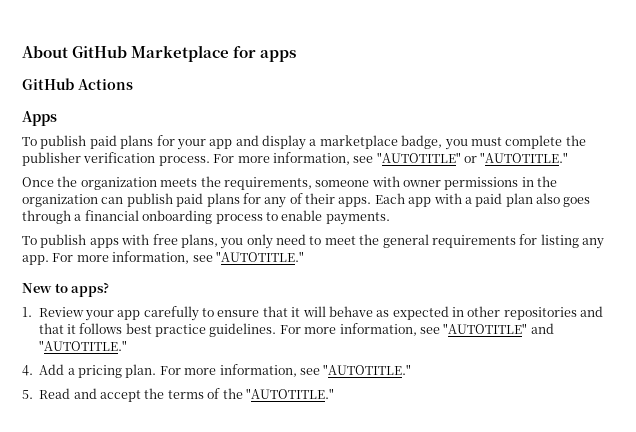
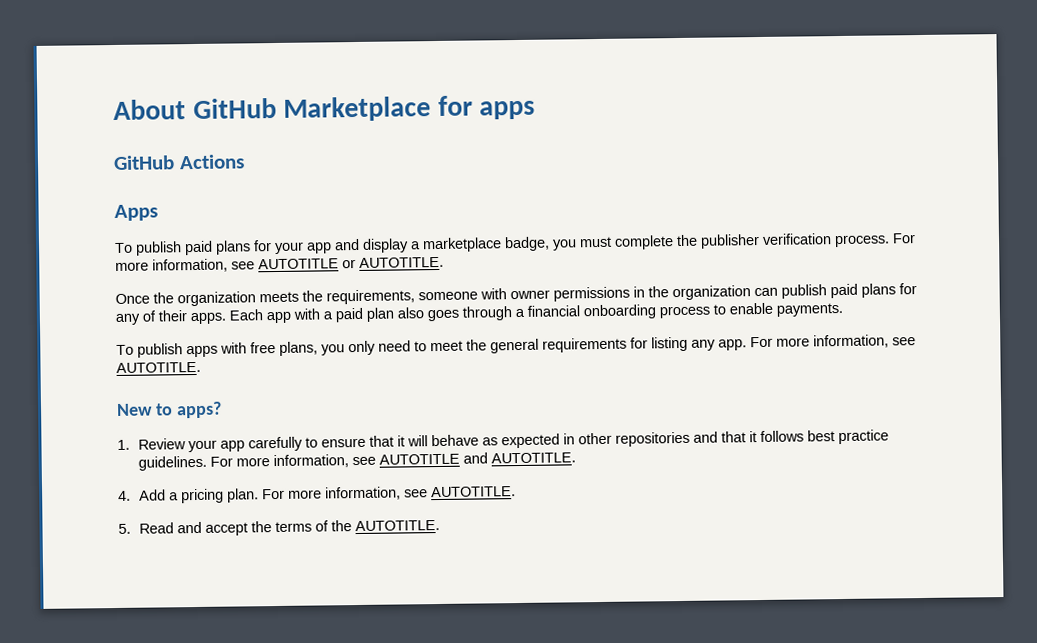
- For more information, see "AUTOTITLE" or "AUTOTITLE."
+ For more information, see AUTOTITLE or AUTOTITLE.
- To publish apps with free plans, you only need to meet the general requirements for listing any app. For more information, see "AUTOTITLE."
+ To publish apps with free plans, you only need to meet the general requirements for listing any app. For more information, see AUTOTITLE.
- For more information, see "AUTOTITLE" and "AUTOTITLE."
+ For more information, see AUTOTITLE and AUTOTITLE.
- 4. Add a pricing plan. For more information, see "AUTOTITLE."
+ 4. Add a pricing plan. For more information, see AUTOTITLE.
- 5. Read and accept the terms of the "AUTOTITLE."
+ 5. Read and accept the terms of the AUTOTITLE.

